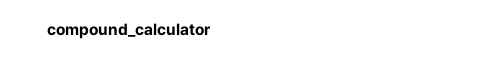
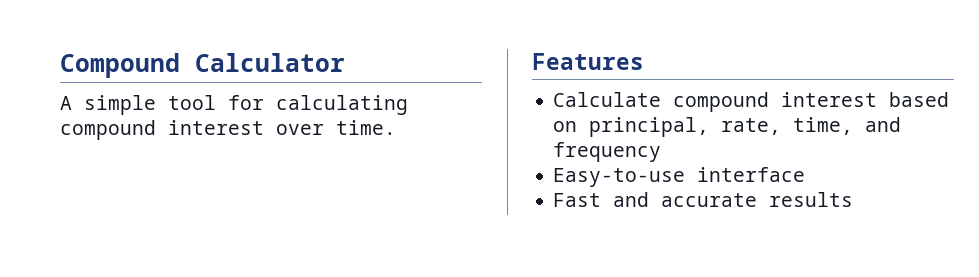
- compound_calculator
+ Compound Calculator
+ A simple tool for calculating compound interest over time.
+ Features
+ Calculate compound interest based on principal, rate, time, and frequency
+ Easy-to-use interface
+ Fast and accurate results

